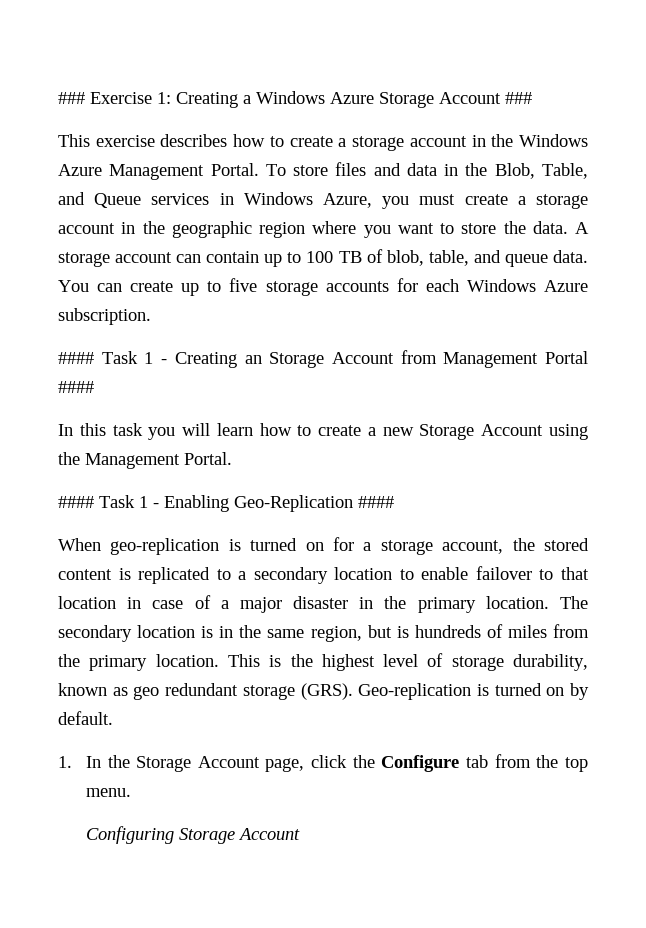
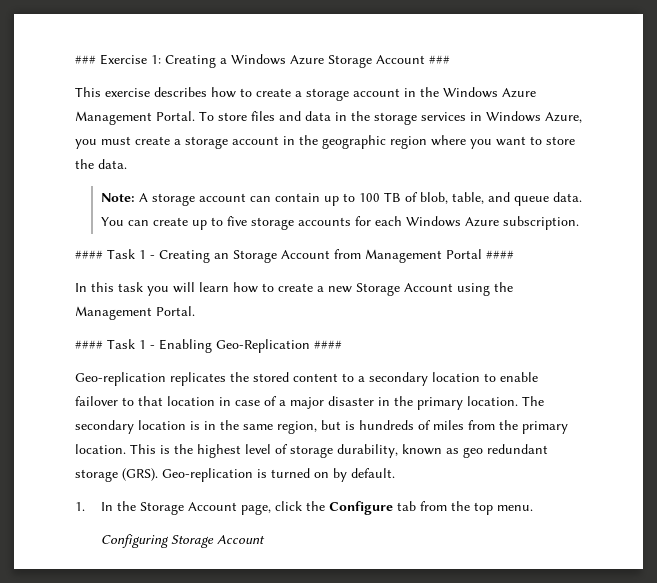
- To store files and data in the Blob, Table, and Queue services in Windows Azure, you must create a storage account in the geographic region where you want to store the data. A storage account can contain up to 100 TB of blob, table, and queue data.
+ To store files and data in the storage services in Windows Azure, you must create a storage account in the geographic region where you want to store the data.
+ Note: A storage account can contain up to 100 TB of blob, table, and queue data.
- When geo-replication is turned on for a storage account, the stored content is replicated to a secondary location to enable failover to that location in case of a major disaster in the primary location.
+ Geo-replication replicates the stored content to a secondary location to enable failover to that location in case of a major disaster in the primary location.

